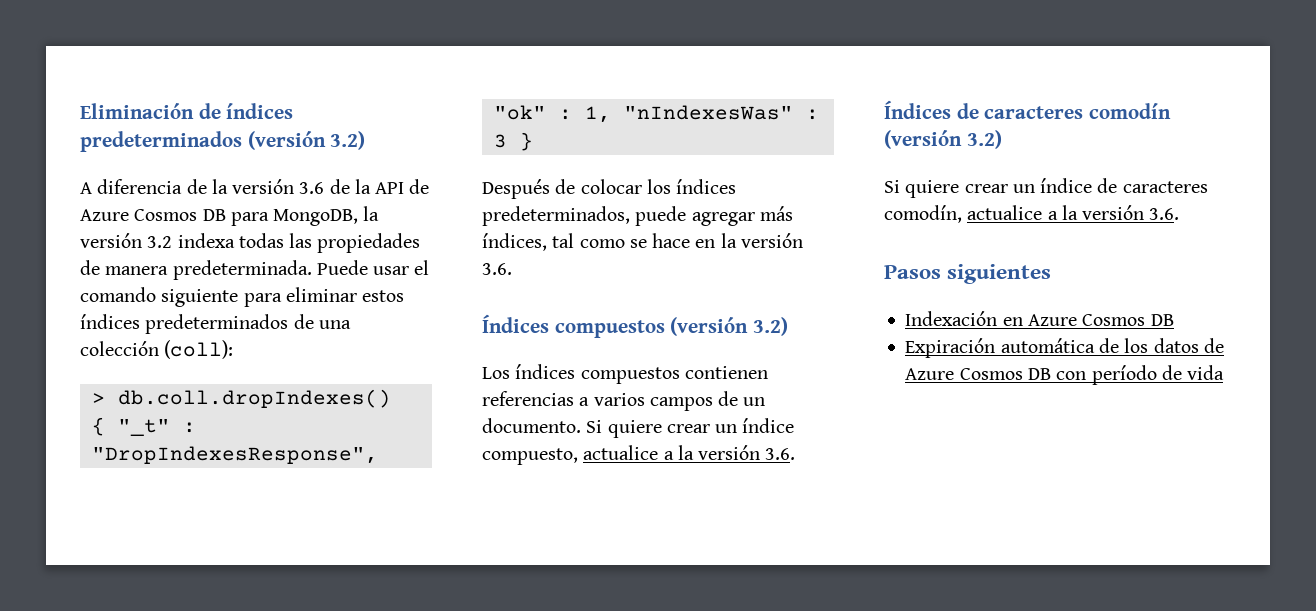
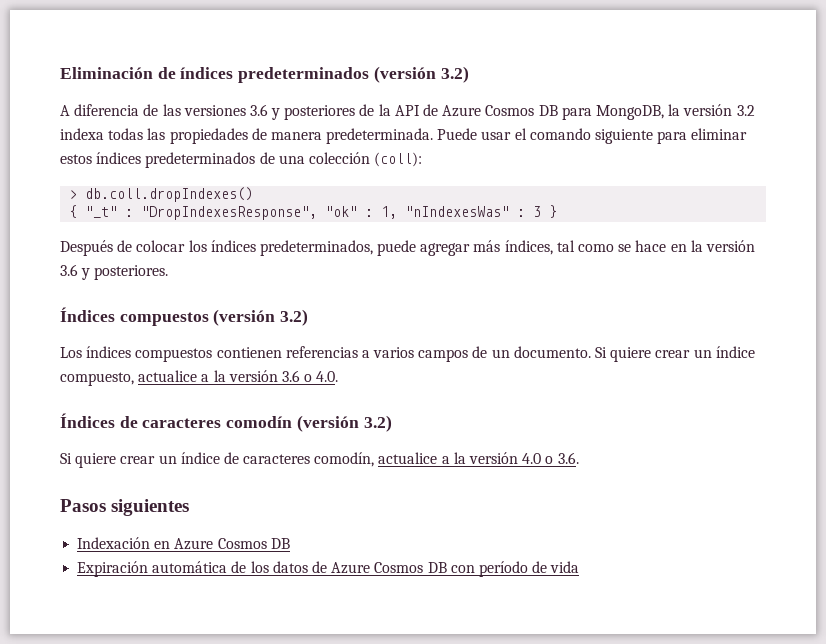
- A diferencia de la versión 3.6 de la API de Azure Cosmos DB para MongoDB, la versión 3.2 indexa todas las propiedades de manera predeterminada.
+ A diferencia de las versiones 3.6 y posteriores de la API de Azure Cosmos DB para MongoDB, la versión 3.2 indexa todas las propiedades de manera predeterminada.
- Después de colocar los índices predeterminados, puede agregar más índices, tal como se hace en la versión 3.6.
+ Después de colocar los índices predeterminados, puede agregar más índices, tal como se hace en la versión 3.6 y posteriores.
- Si quiere crear un índice compuesto, actualice a la versión 3.6.
+ Si quiere crear un índice compuesto, actualice a la versión 3.6 o 4.0.
- Si quiere crear un índice de caracteres comodín, actualice a la versión 3.6.
+ Si quiere crear un índice de caracteres comodín, actualice a la versión 4.0 o 3.6.

